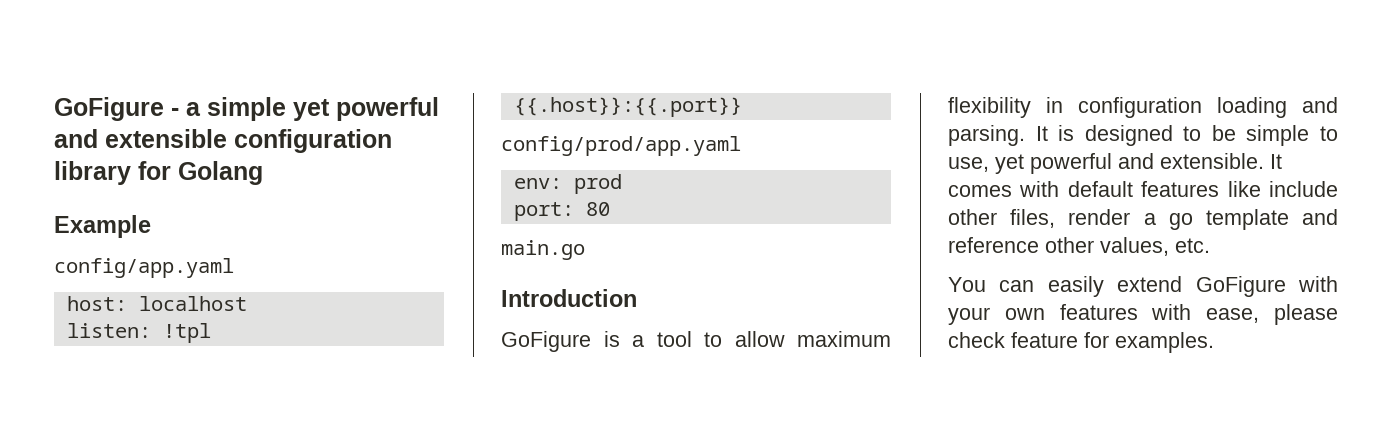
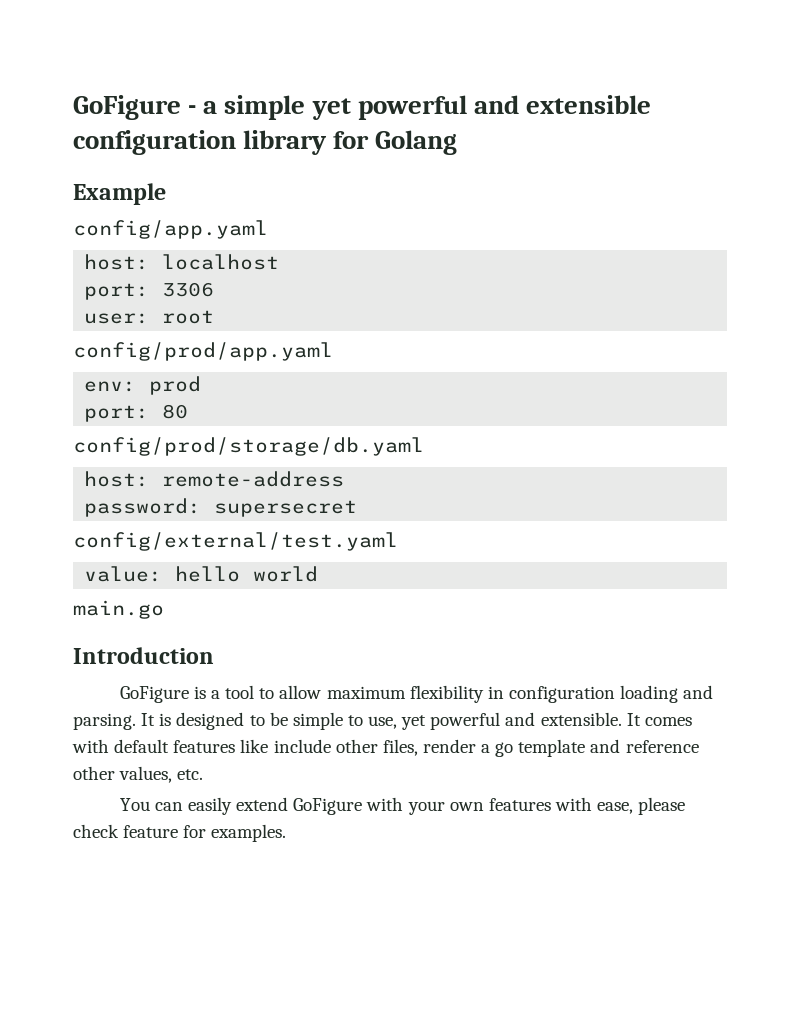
- listen: !tpl {{.host}}:{{.port}}
+ port: 3306
+ user: root
+ config/prod/storage/db.yaml
+ host: remote-address
+ password: supersecret
+ config/external/test.yaml
+ value: hello world

